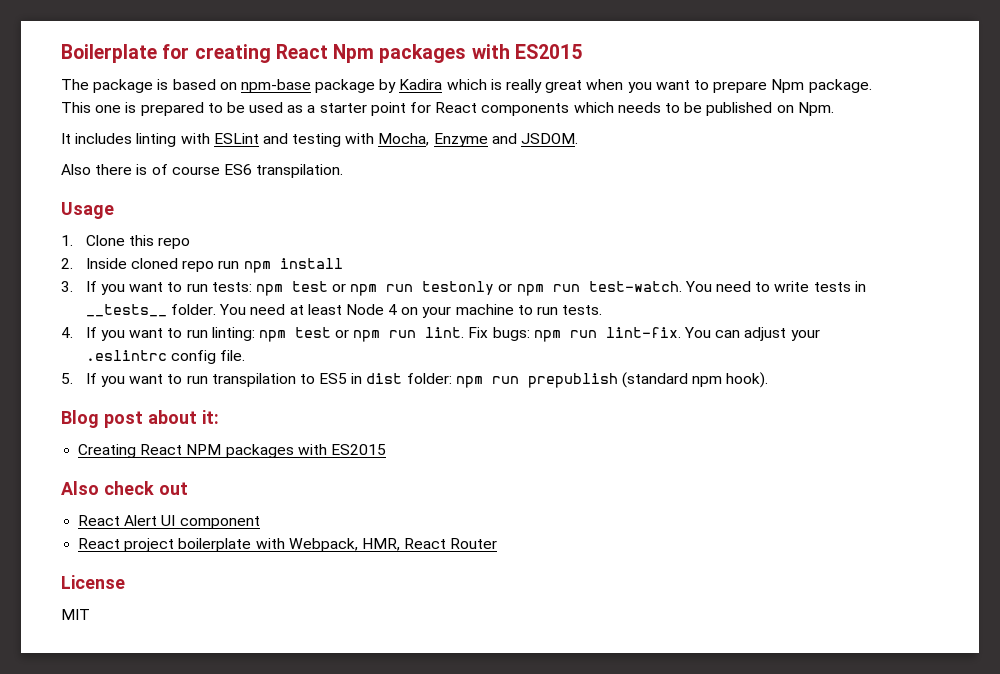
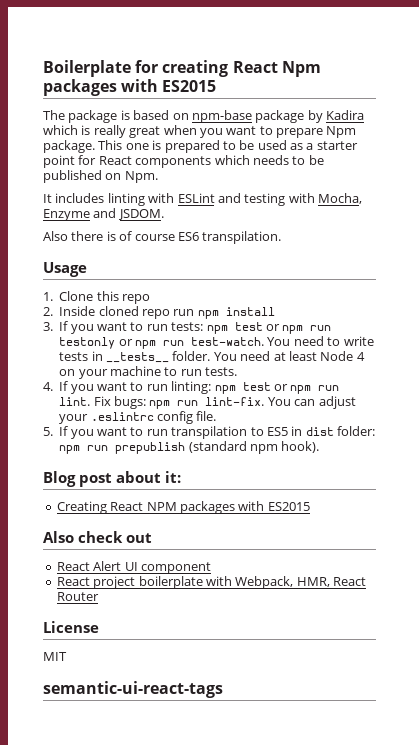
+ semantic-ui-react-tags

